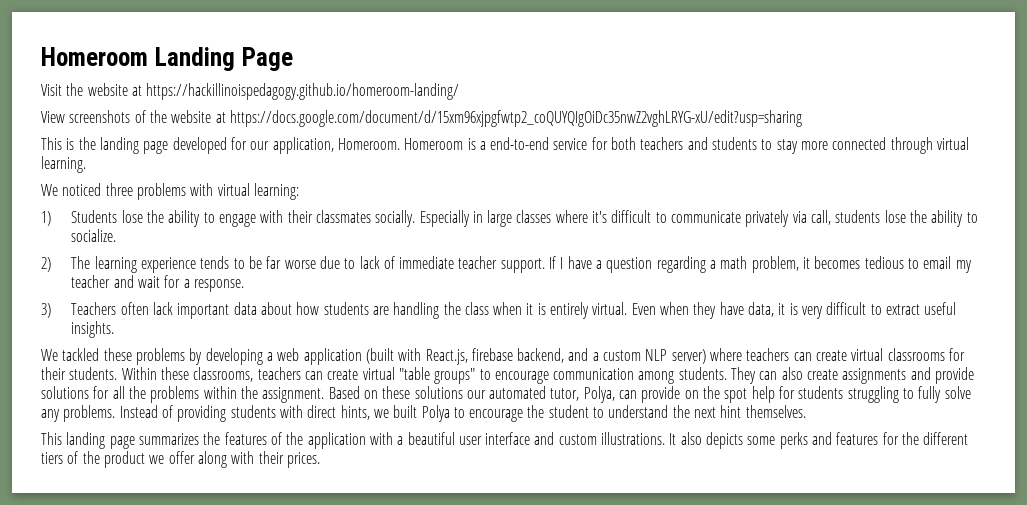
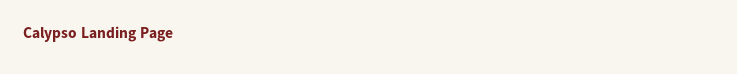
- Homeroom Landing Page
+ Calypso Landing Page
- Visit the website at https://hackillinoispedagogy.github.io/homeroom-landing/
- View screenshots of the website at https://docs.google.com/document/d/15xm96xjpgfwtp2_coQUYQIgOiDc35nwZ2vghLRYG-xU/edit?usp=sharing
- This is the landing page developed for our application, Homeroom. Homeroom is a end-to-end service for both teachers and students to stay more connected through virtual learning.
- We noticed three problems with virtual learning:
- 1) Students lose the ability to engage with their classmates socially. Especially in large classes where it's difficult to communicate privately via call, students lose the ability to socialize.
- 2) The learning experience tends to be far worse due to lack of immediate teacher support. If I have a question regarding a math problem, it becomes tedious to email my teacher and wait for a response.
- 3) Teachers often lack important data about how students are handling the class when it is entirely virtual. Even when they have data, it is very difficult to extract useful insights.
- We tackled these problems by developing a web application (built with React.js, firebase backend, and a custom NLP server) where teachers can create virtual classrooms for their students. Within these classrooms, teachers can create virtual "table groups" to encourage communication among students. They can also create assignments and provide solutions for all the problems within the assignment. Based on these solutions our automated tutor, Polya, can provide on the spot help for students struggling to fully solve any problems. Instead of providing students with direct hints, we built Polya to encourage the student to understand the next hint themselves.
- This landing page summarizes the features of the application with a beautiful user interface and custom illustrations. It also depicts some perks and features for the different tiers of the product we offer along with their prices.

